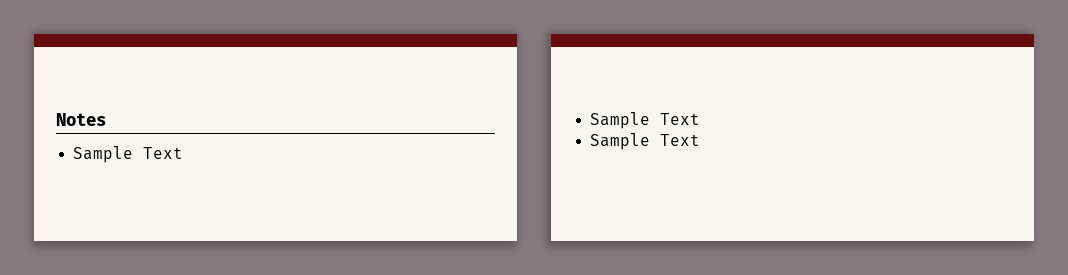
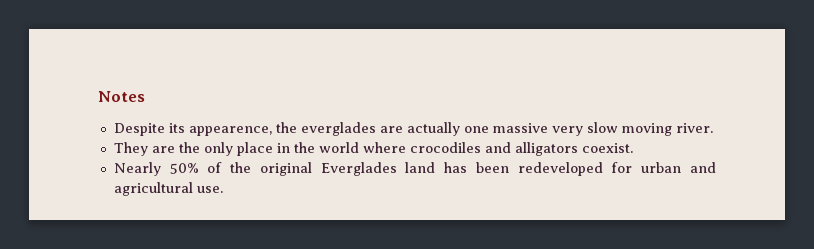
  Notes
- Sample Text
- Sample Text
- Sample Text
+ Despite its appearence, the everglades are actually one massive very slow moving river.
+ They are the only place in the world where crocodiles and alligators coexist.
+ Nearly 50% of the original Everglades land has been redeveloped for urban and agricultural use.

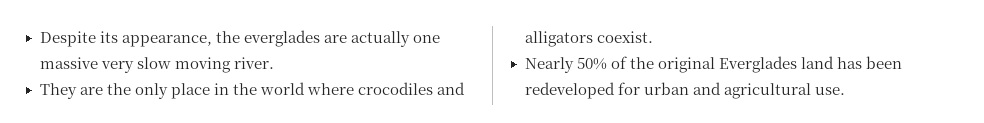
- Notes
- Despite its appearence, the everglades are actually one massive very slow moving river.
+ Despite its appearance, the everglades are actually one massive very slow moving river.

